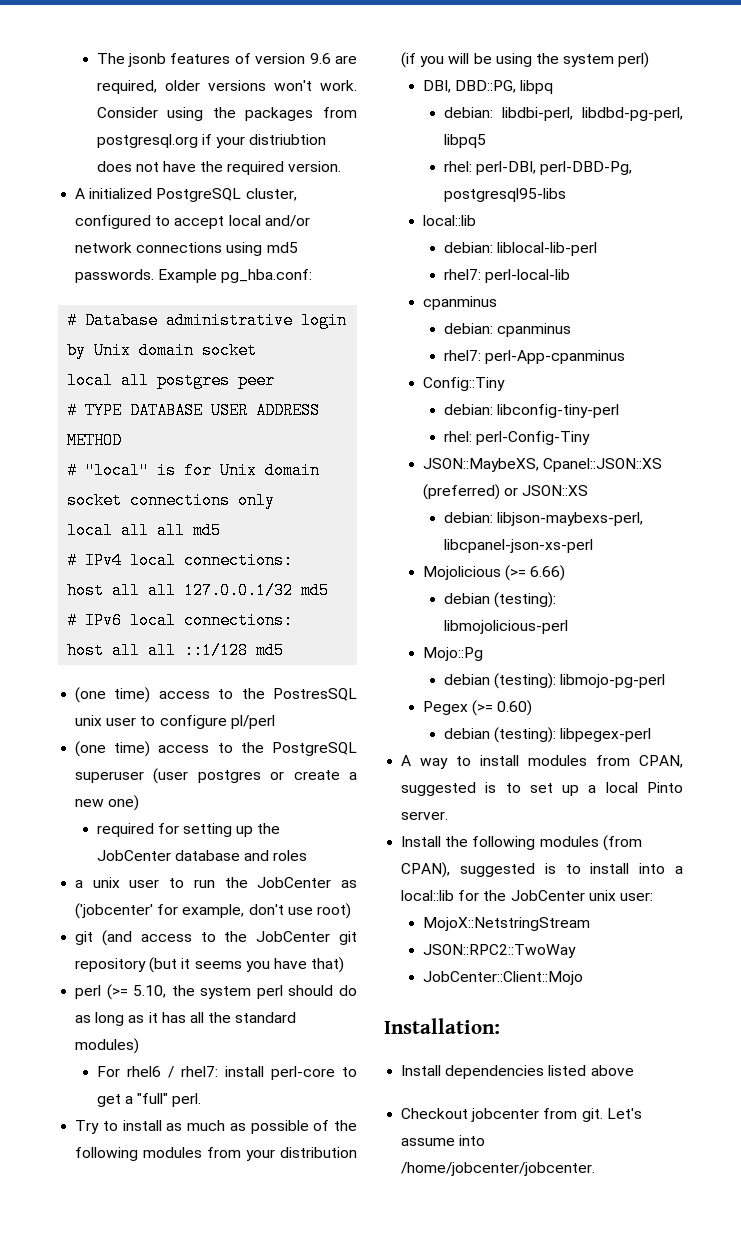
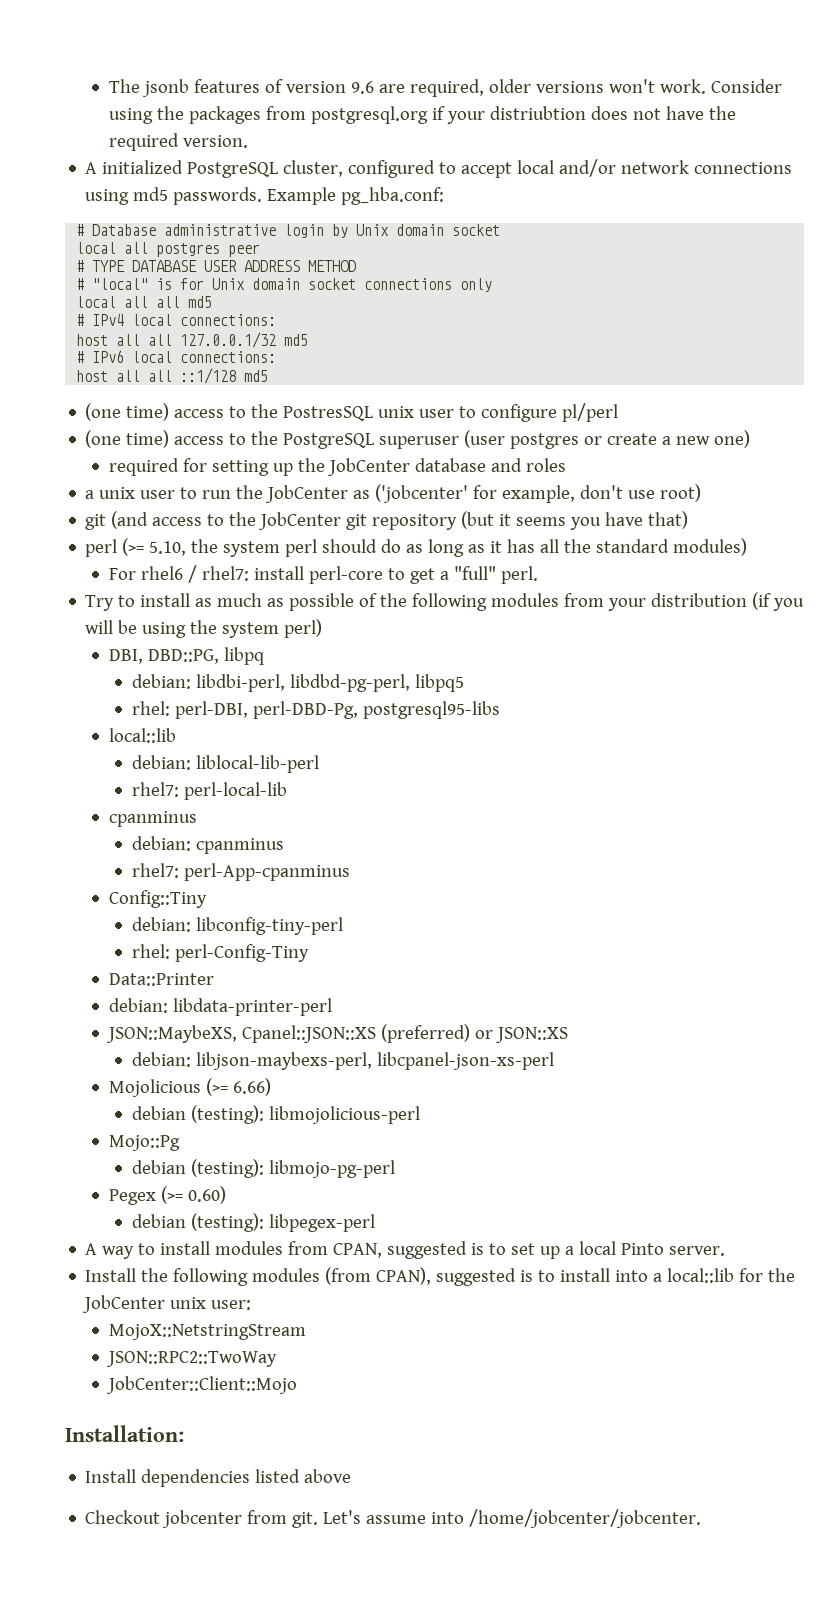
+ Data::Printer
+ debian: libdata-printer-perl

